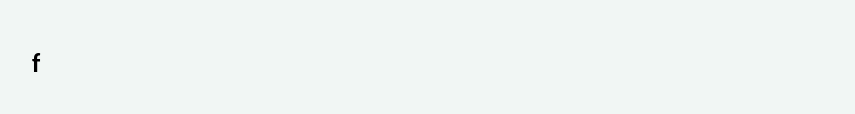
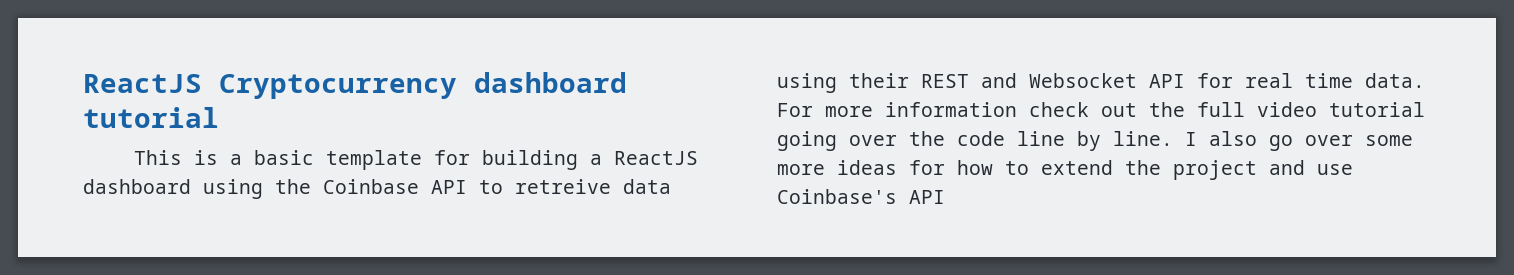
- f
+ ReactJS Cryptocurrency dashboard tutorial
+ This is a basic template for building a ReactJS dashboard using the Coinbase API to retreive data using their REST and Websocket API for real time data. For more information check out the full video tutorial going over the code line by line. I also go over some more ideas for how to extend the project and use Coinbase's API

